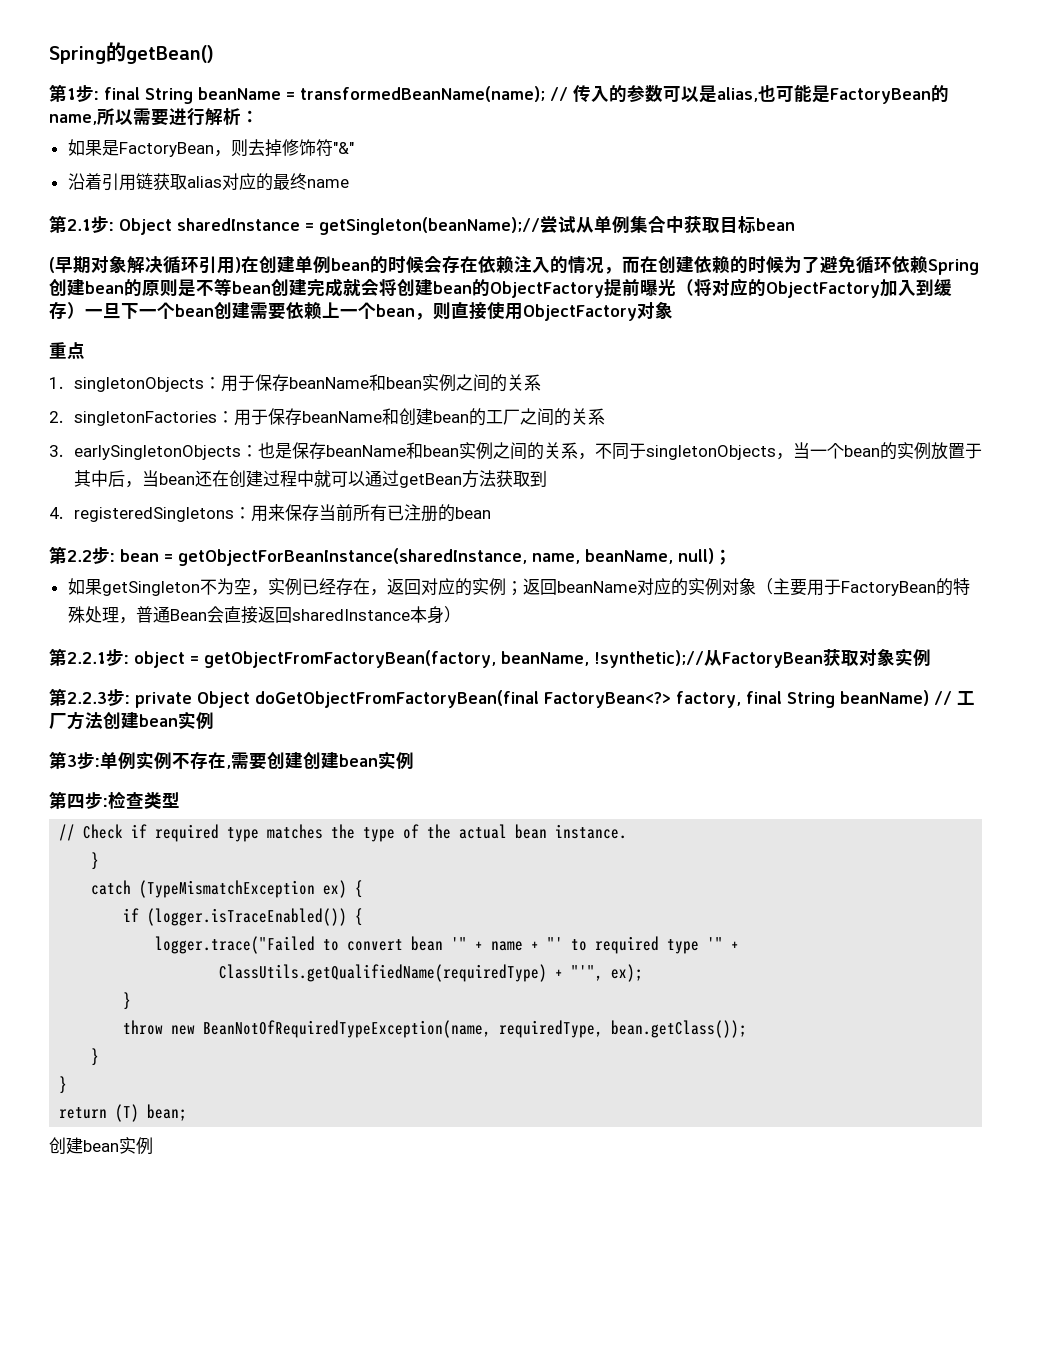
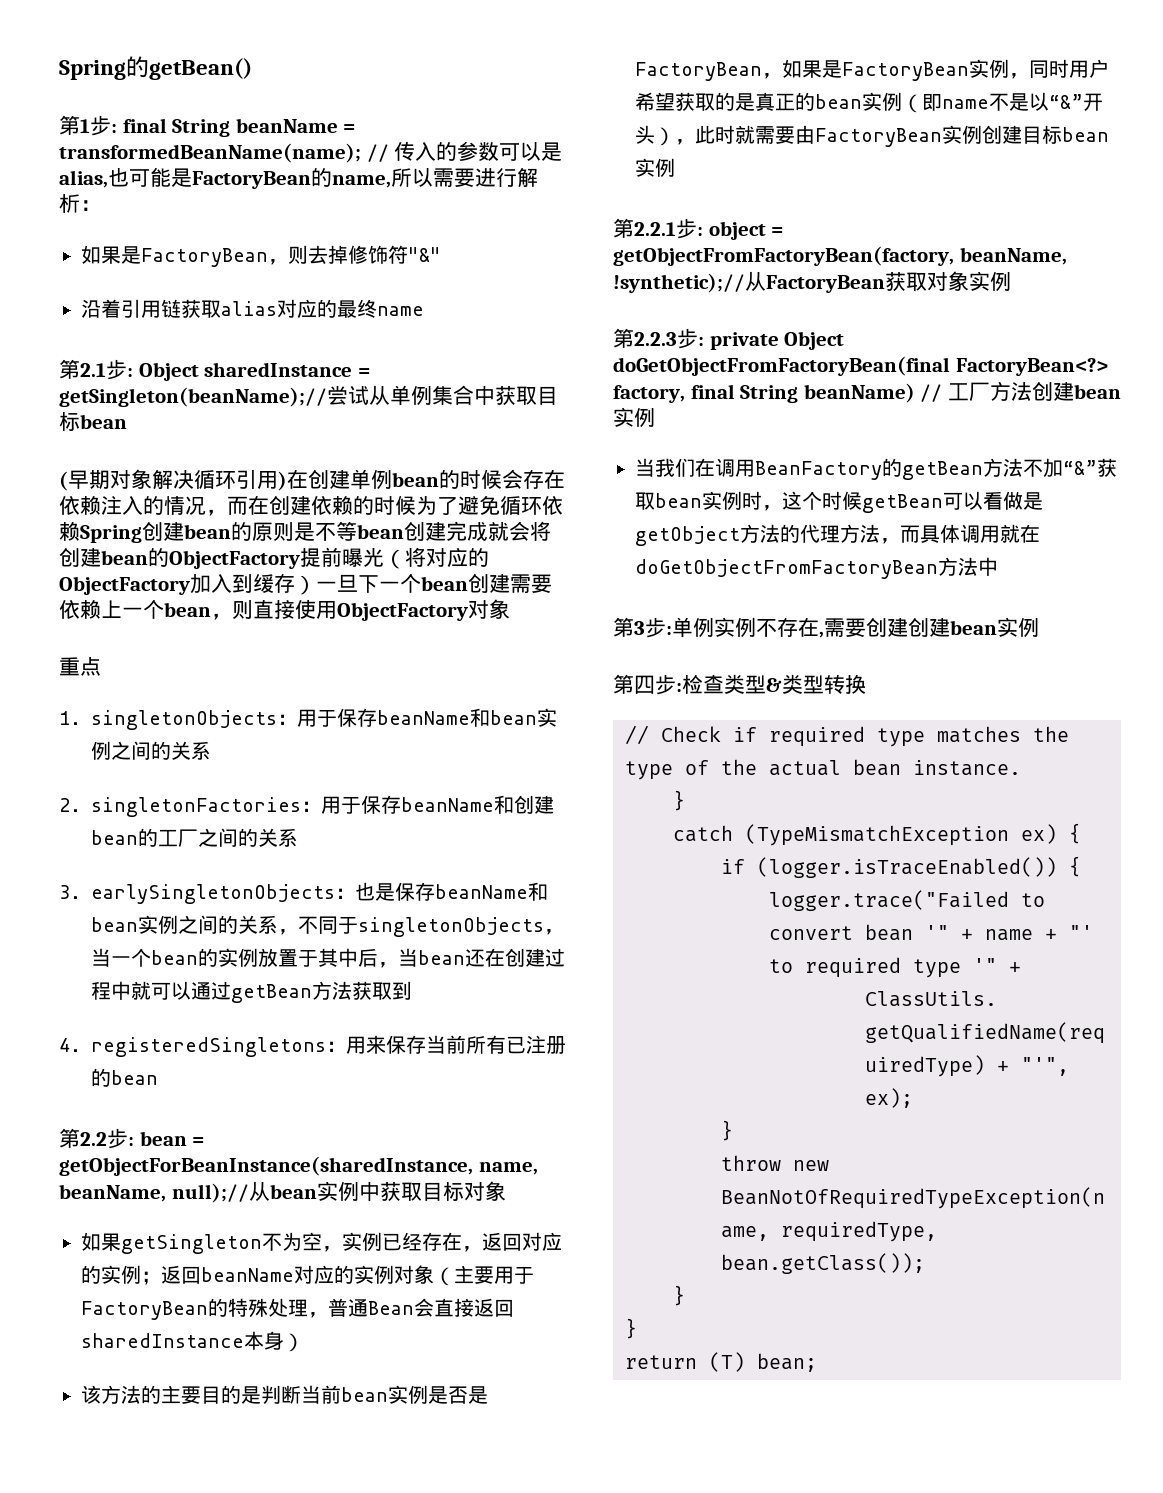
- 第2.2步: bean = getObjectForBeanInstance(sharedInstance, name, beanName, null)；
+ 第2.2步: bean = getObjectForBeanInstance(sharedInstance, name, beanName, null);//从bean实例中获取目标对象
+ 该方法的主要目的是判断当前bean实例是否是FactoryBean，如果是FactoryBean实例，同时用户希望获取的是真正的bean实例（即name不是以“&”开头），此时就需要由FactoryBean实例创建目标bean实例
+ 当我们在调用BeanFactory的getBean方法不加“&”获取bean实例时，这个时候getBean可以看做是getObject方法的代理方法，而具体调用就在doGetObjectFromFactoryBean方法中
- 第四步:检查类型
+ 第四步:检查类型&类型转换
  return (T) bean;
- 创建bean实例

